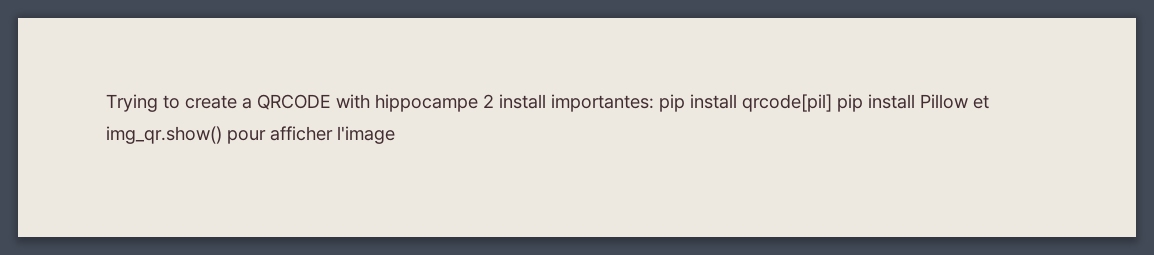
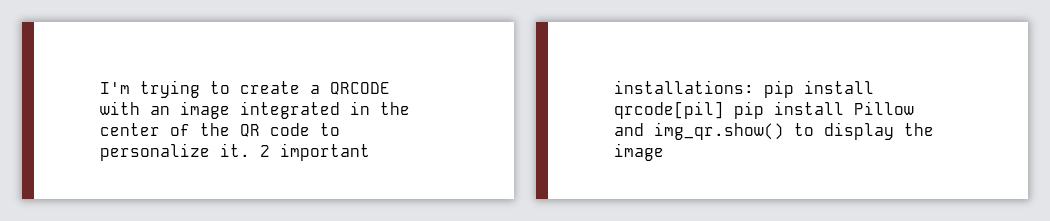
- Trying to create a QRCODE with hippocampe 2 install importantes: pip install qrcode[pil] pip install Pillow et img_qr.show() pour afficher l'image
+ I'm trying to create a QRCODE with an image integrated in the center of the QR code to personalize it. 2 important installations: pip install qrcode[pil] pip install Pillow and img_qr.show() to display the image

